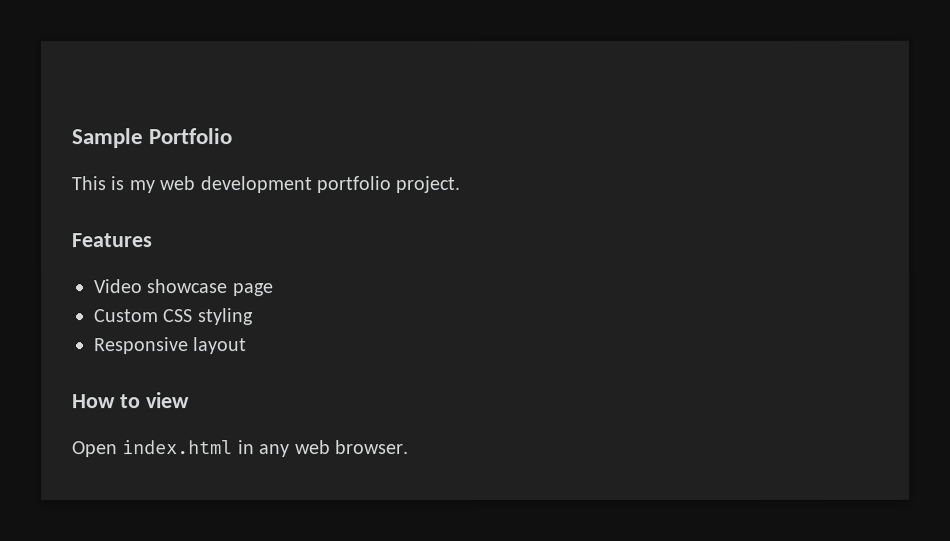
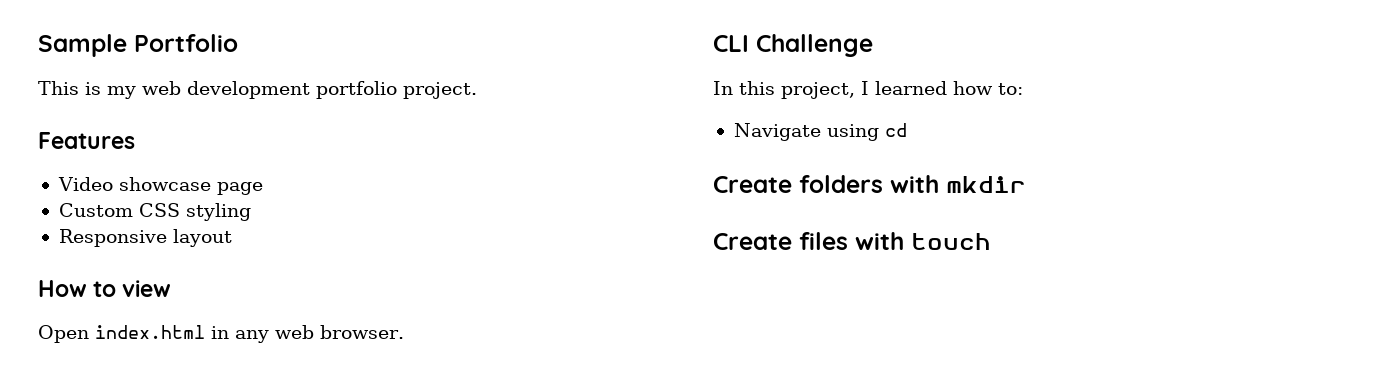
+ CLI Challenge
+ In this project, I learned how to:
+ Navigate using cd
+ Create folders with mkdir
+ Create files with touch

